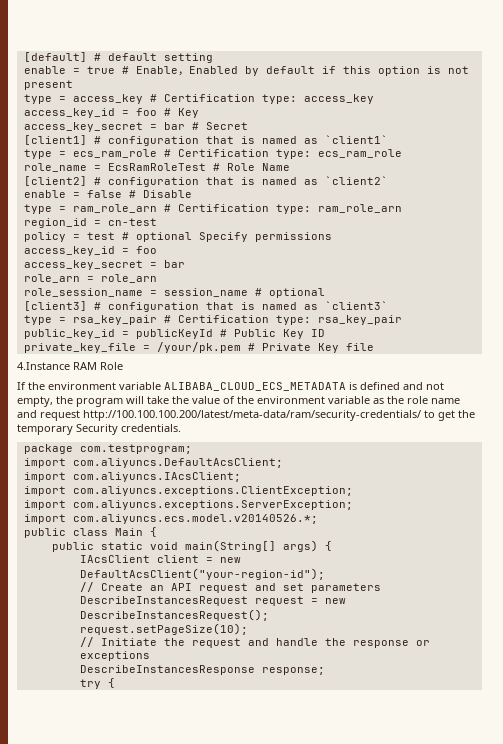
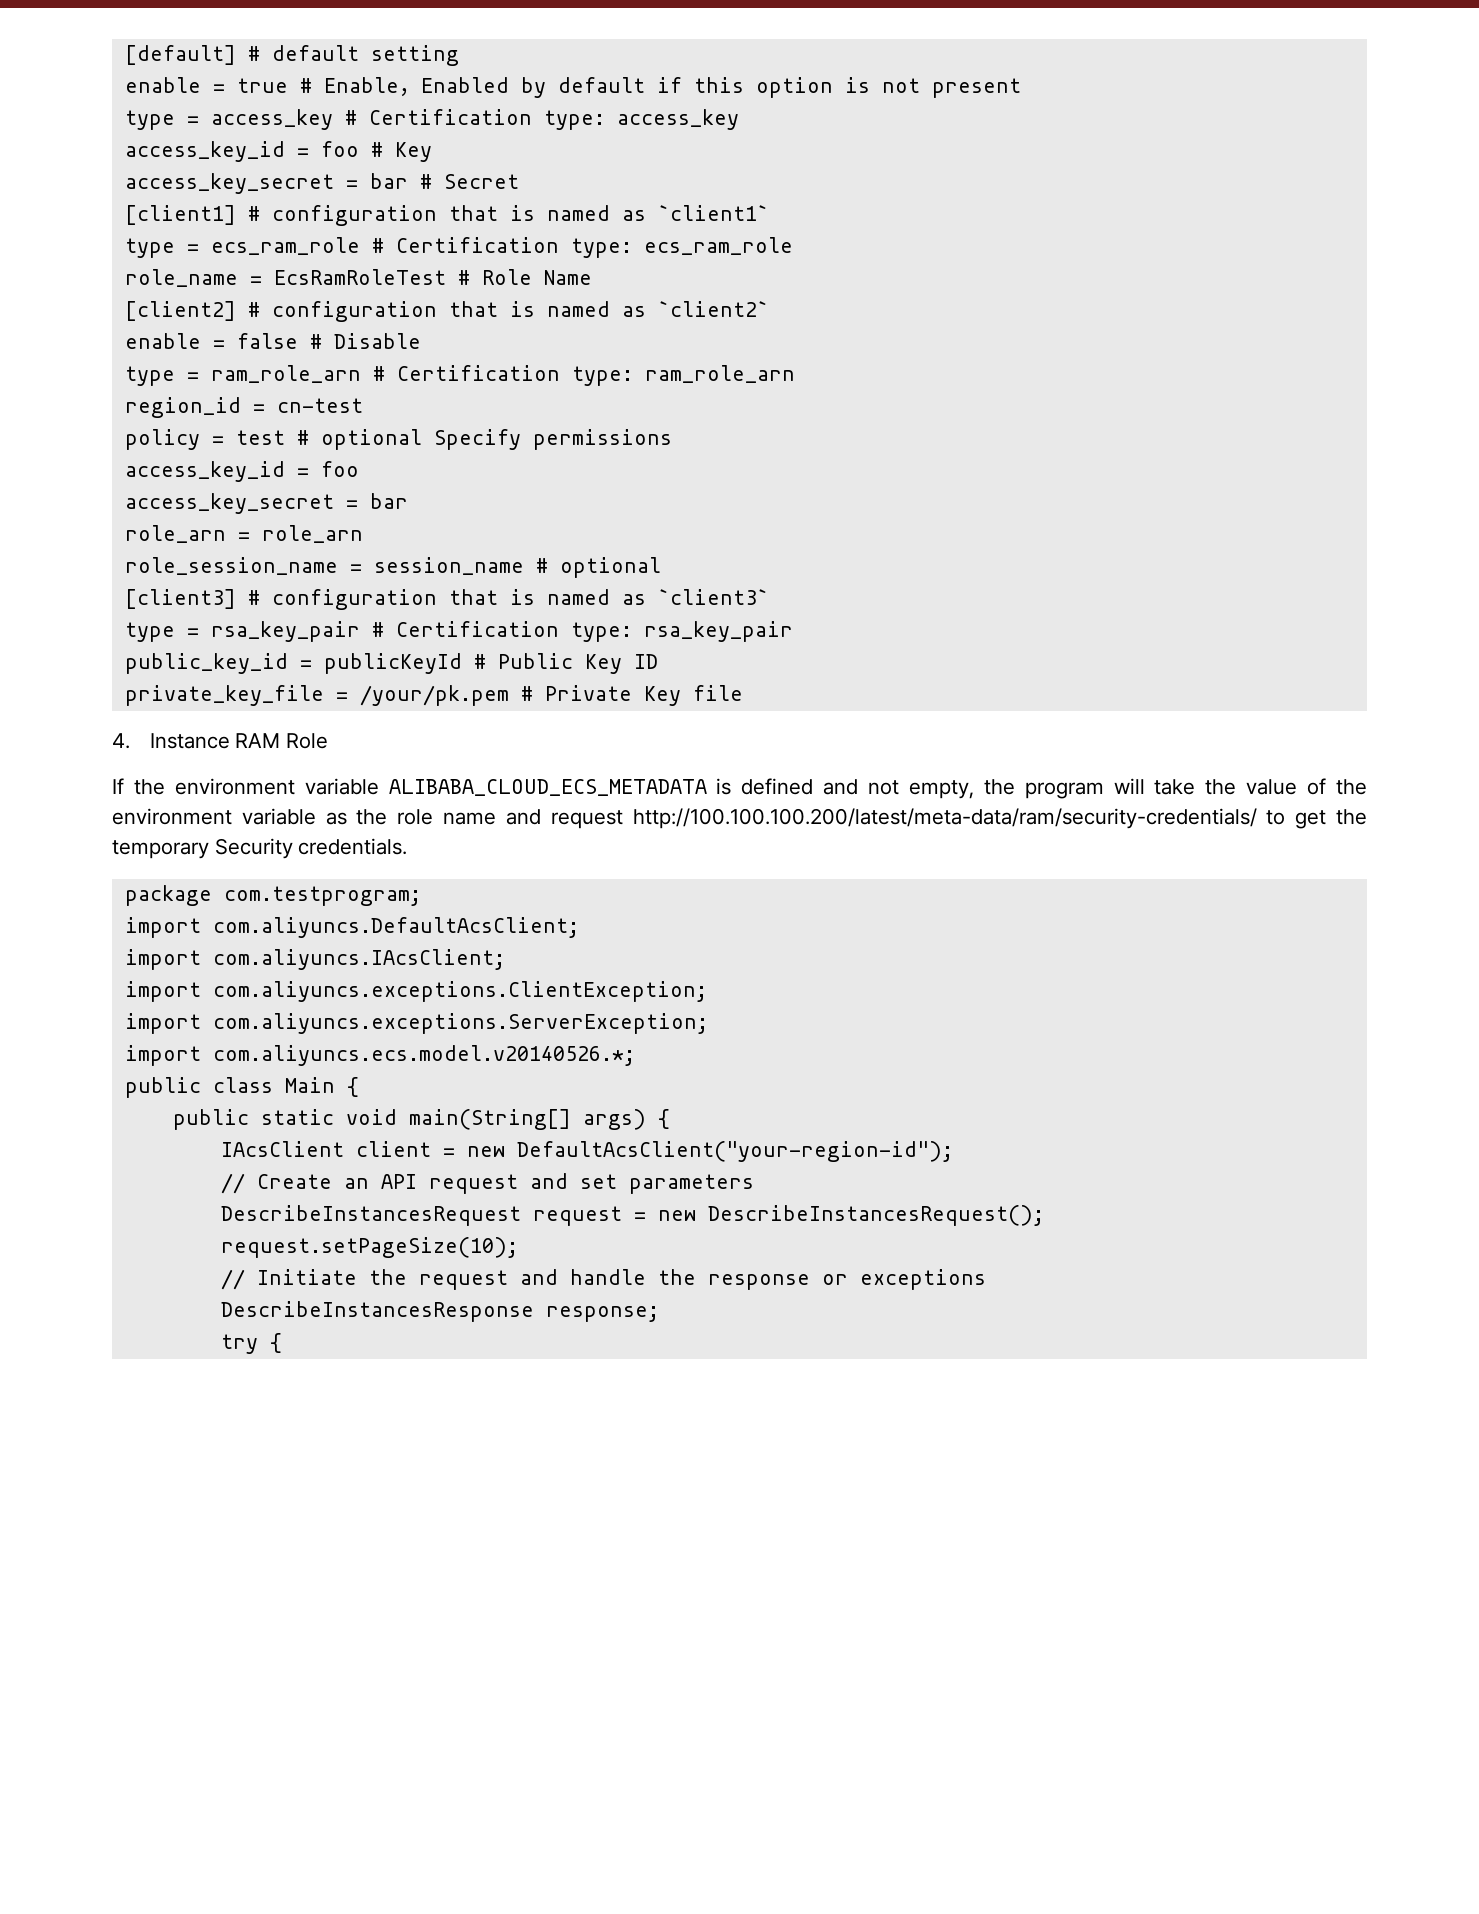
- 4.Instance RAM Role
+ 4. Instance RAM Role

